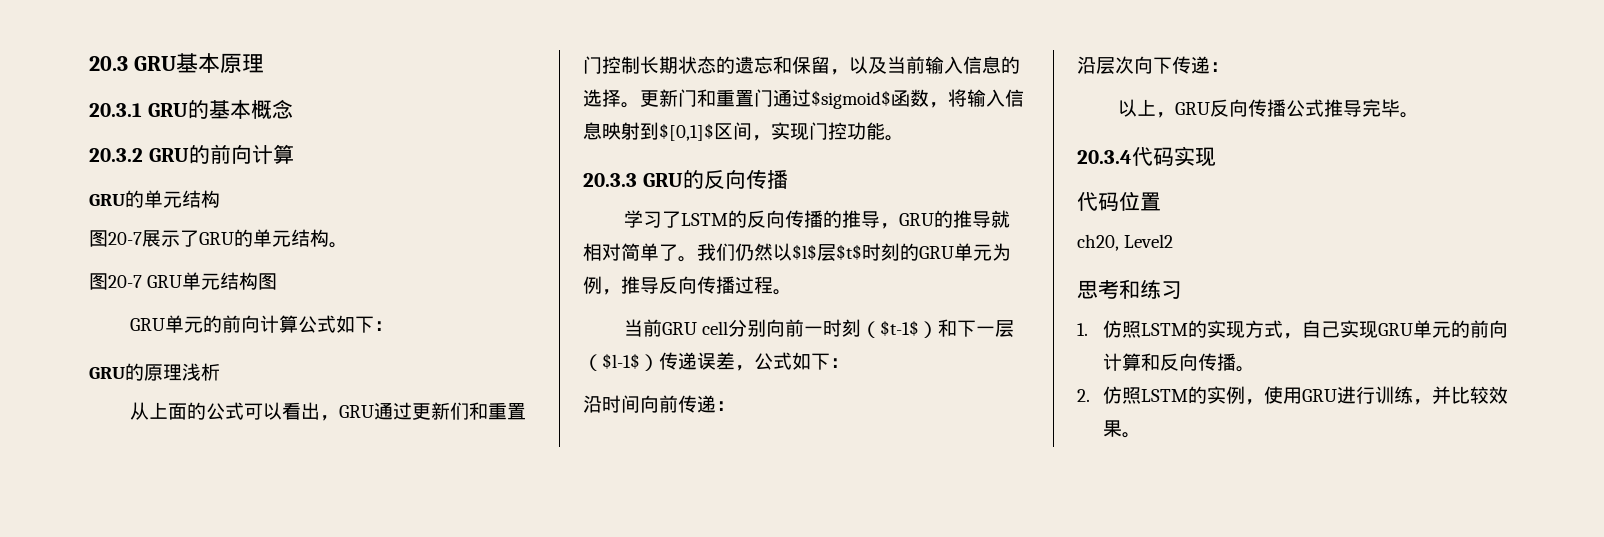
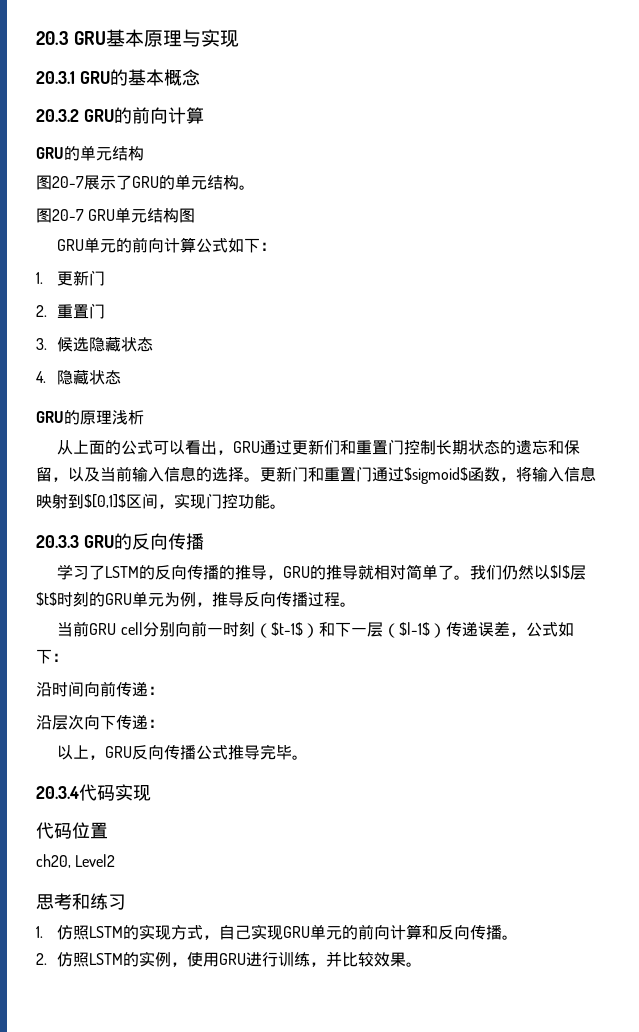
- 20.3 GRU基本原理
+ 20.3 GRU基本原理与实现
+ 1.更新门
+ 2.重置门
+ 3.候选隐藏状态
+ 4.隐藏状态

